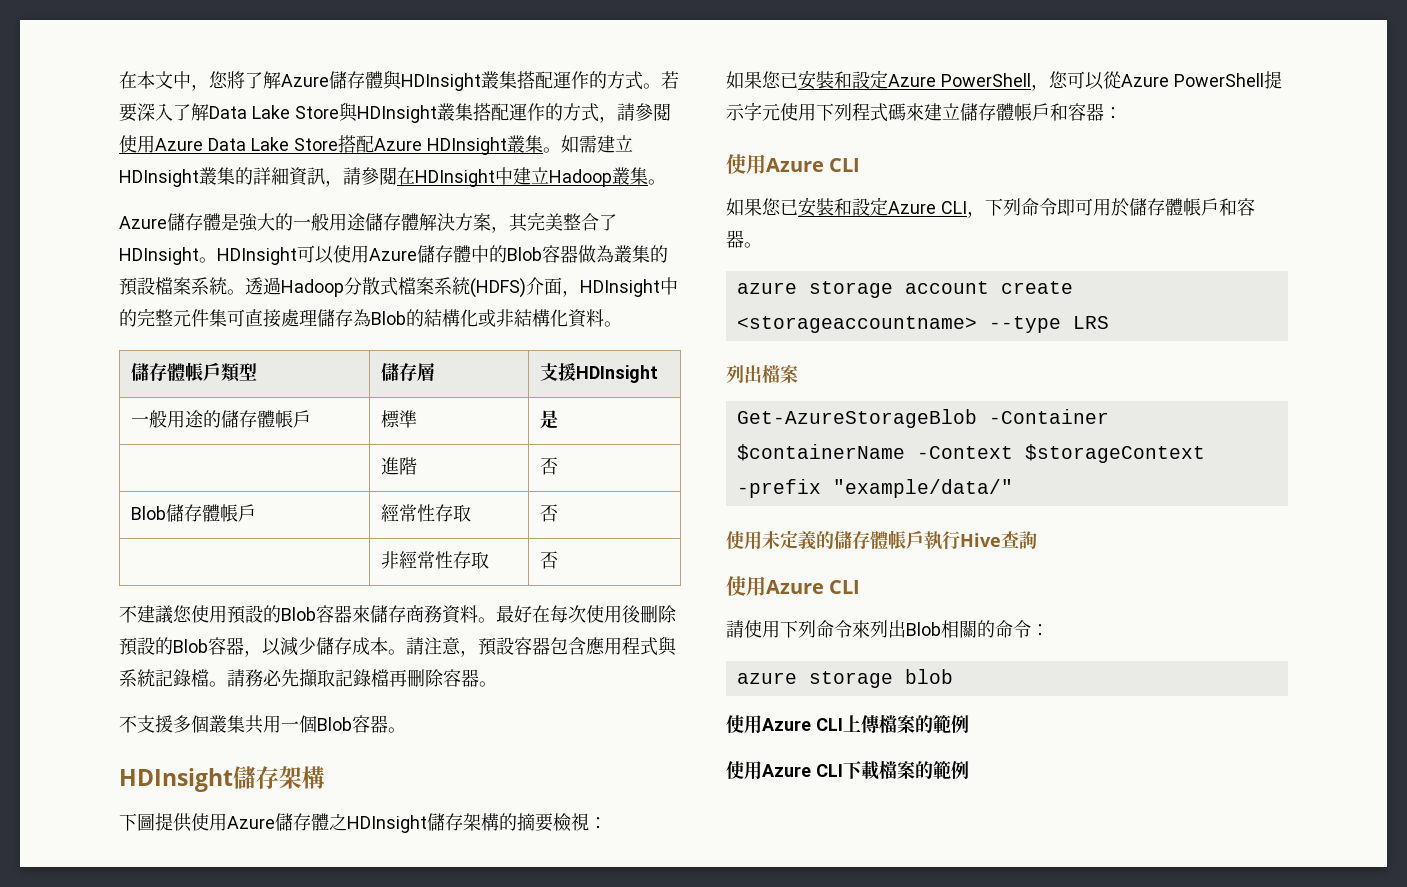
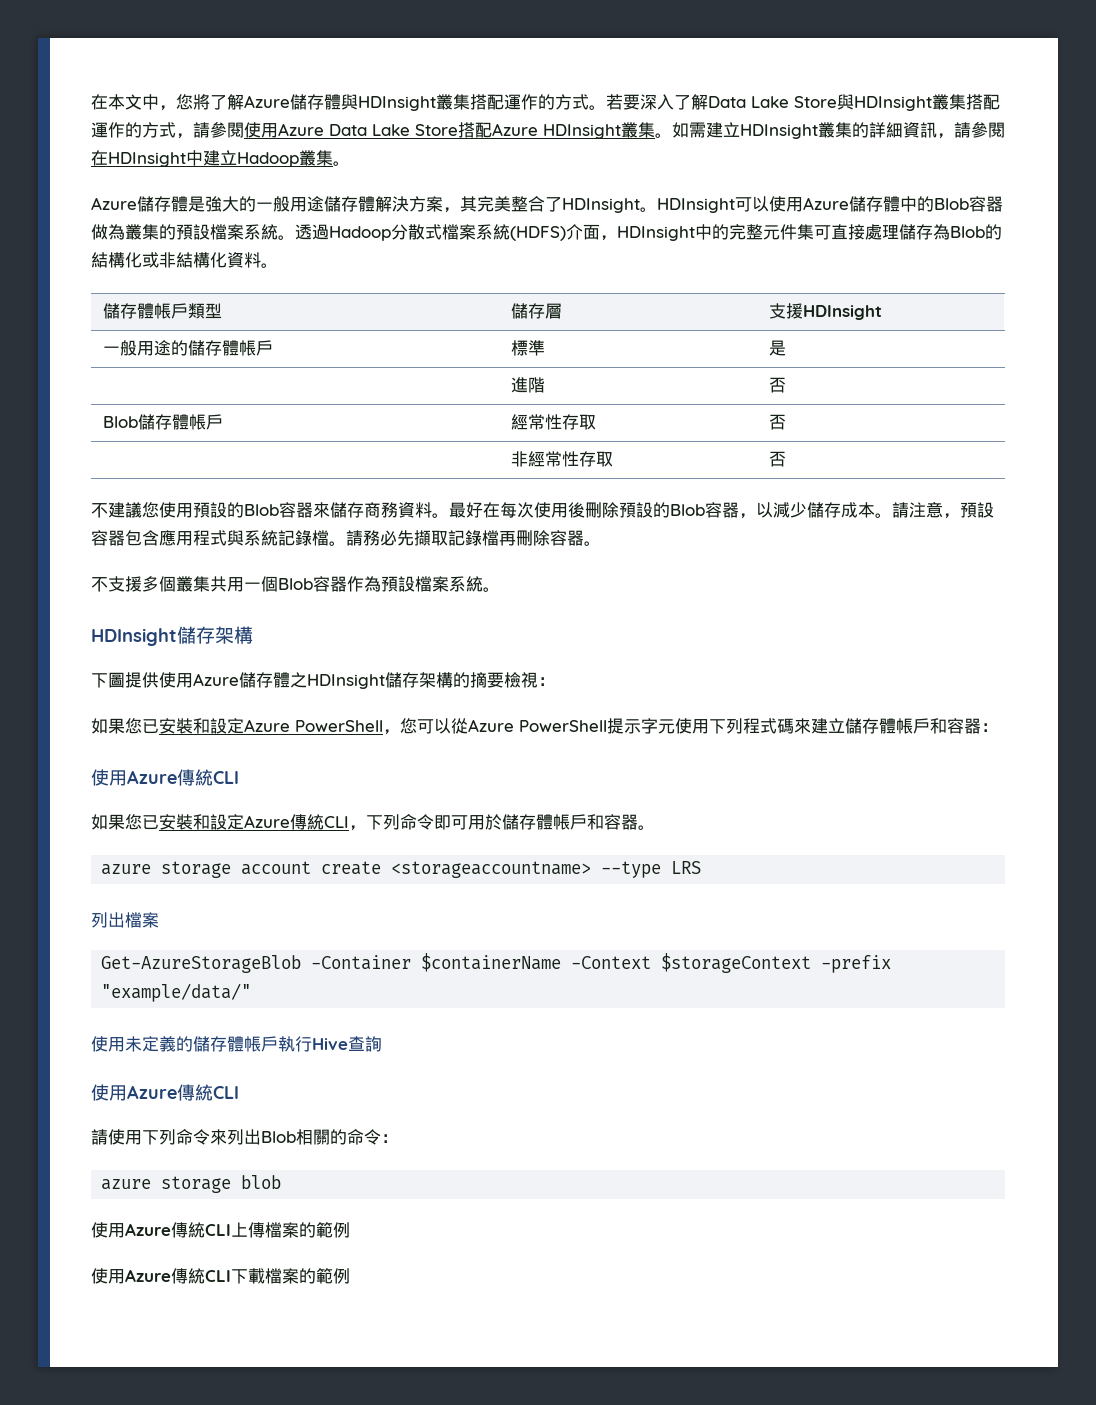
- 不支援多個叢集共用一個Blob容器。
+ 不支援多個叢集共用一個Blob容器作為預設檔案系統。
  如果您已安裝和設定Azure PowerShell，您可以從Azure PowerShell提示字元使用下列程式碼來建立儲存體帳戶和容器：
- 使用Azure CLI
+ 使用Azure傳統CLI
- 如果您已安裝和設定Azure CLI，下列命令即可用於儲存體帳戶和容器。
+ 如果您已安裝和設定Azure傳統CLI，下列命令即可用於儲存體帳戶和容器。
  使用未定義的儲存體帳戶執行Hive查詢
- 使用Azure CLI
+ 使用Azure傳統CLI
- 使用Azure CLI上傳檔案的範例
+ 使用Azure傳統CLI上傳檔案的範例
- 使用Azure CLI下載檔案的範例
+ 使用Azure傳統CLI下載檔案的範例

